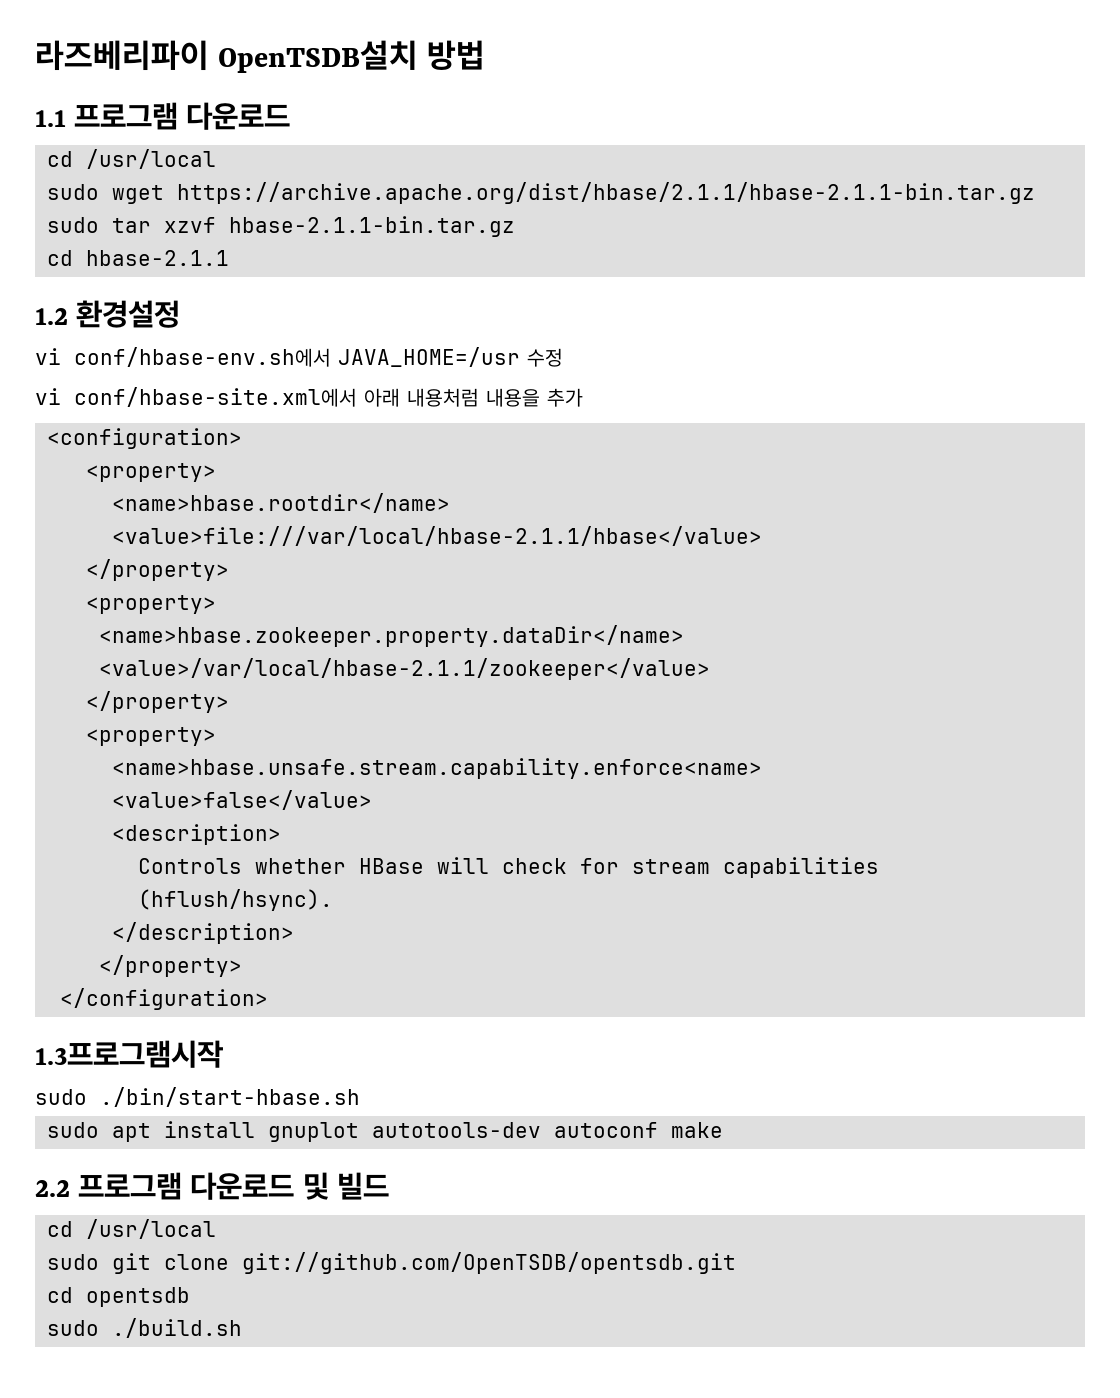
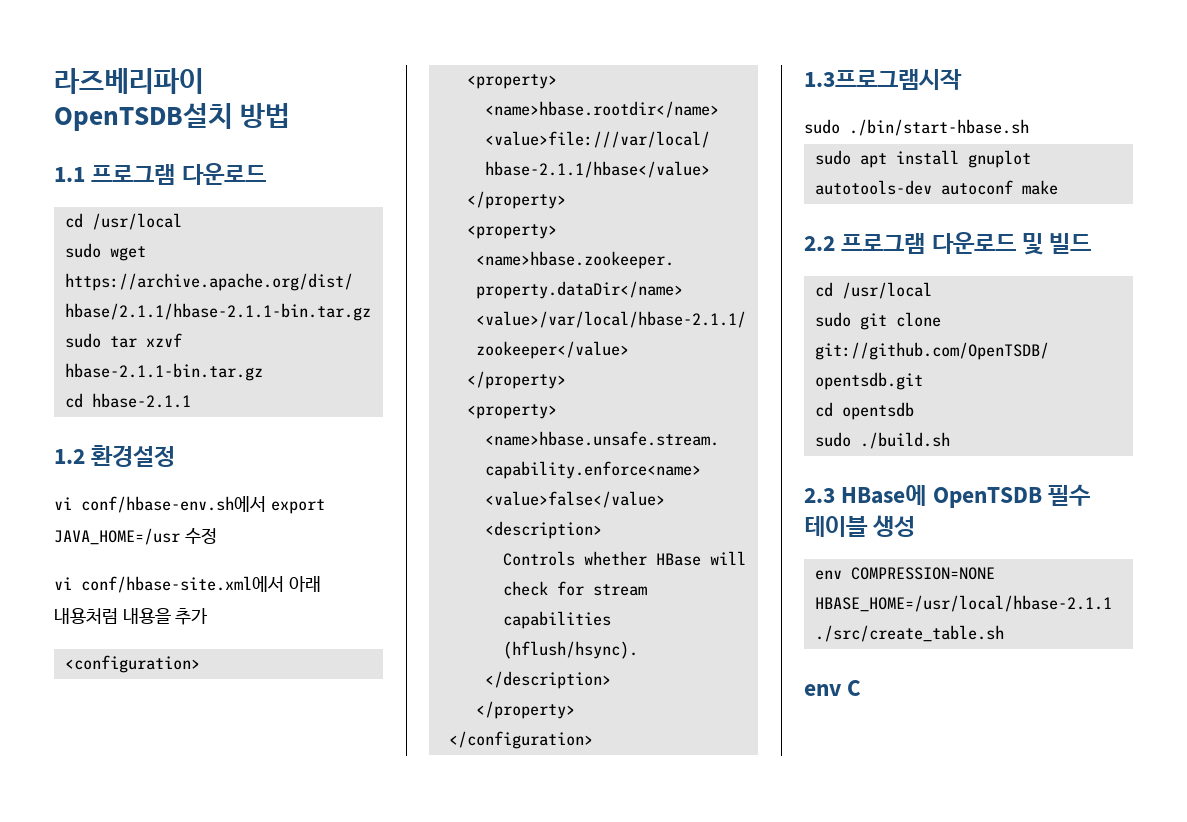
- vi conf/hbase-env.sh에서 JAVA_HOME=/usr 수정
+ vi conf/hbase-env.sh에서 export JAVA_HOME=/usr 수정
+ 2.3 HBase에 OpenTSDB 필수 테이블 생성
+ env COMPRESSION=NONE HBASE_HOME=/usr/local/hbase-2.1.1 ./src/create_table.sh
+ env C

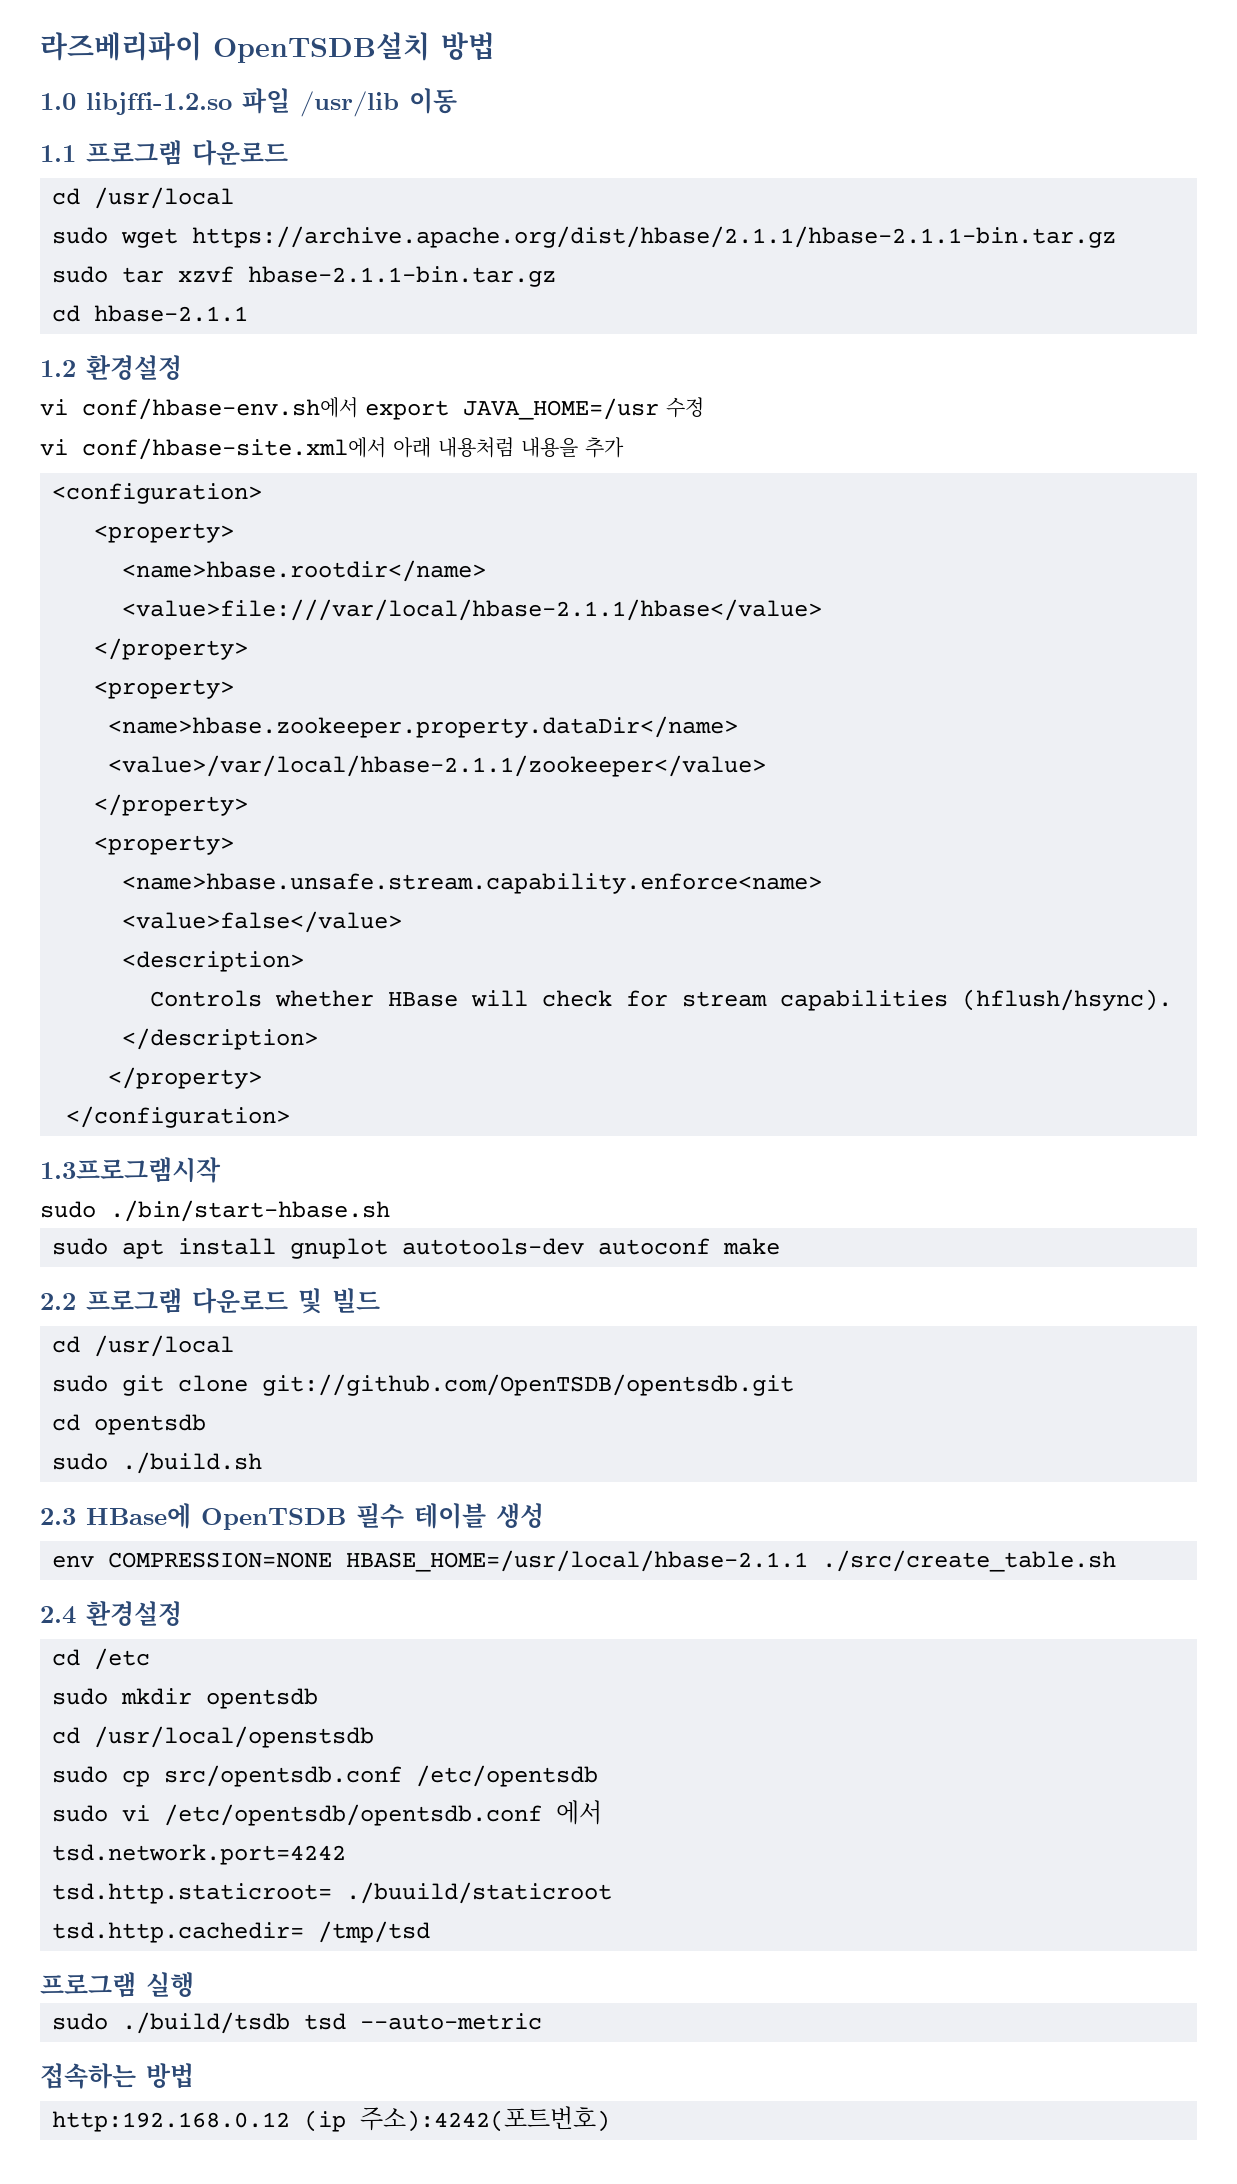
+ 1.0 libjffi-1.2.so 파일 /usr/lib 이동
- env C
+ 2.4 환경설정
+ cd /etc
+ sudo mkdir opentsdb
+ cd /usr/local/openstsdb
+ sudo cp src/opentsdb.conf /etc/opentsdb
+ sudo vi /etc/opentsdb/opentsdb.conf 에서
+ tsd.network.port=4242
+ tsd.http.staticroot= ./buuild/staticroot
+ tsd.http.cachedir= /tmp/tsd
+ 프로그램 실행
+ sudo ./build/tsdb tsd --auto-metric
+ 접속하는 방법
+ http:192.168.0.12 (ip 주소):4242(포트번호)

